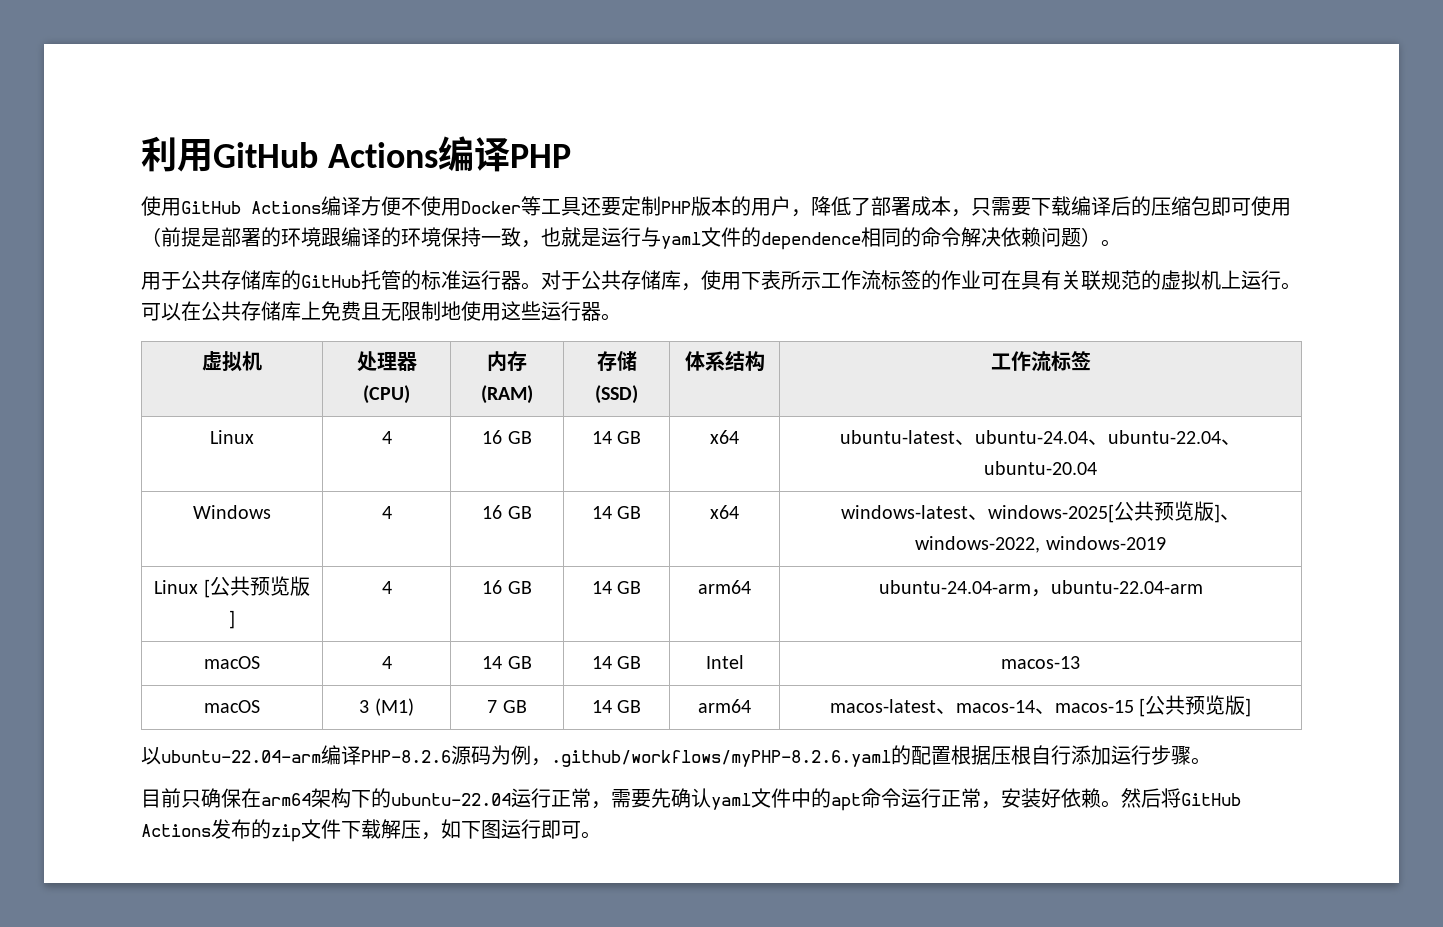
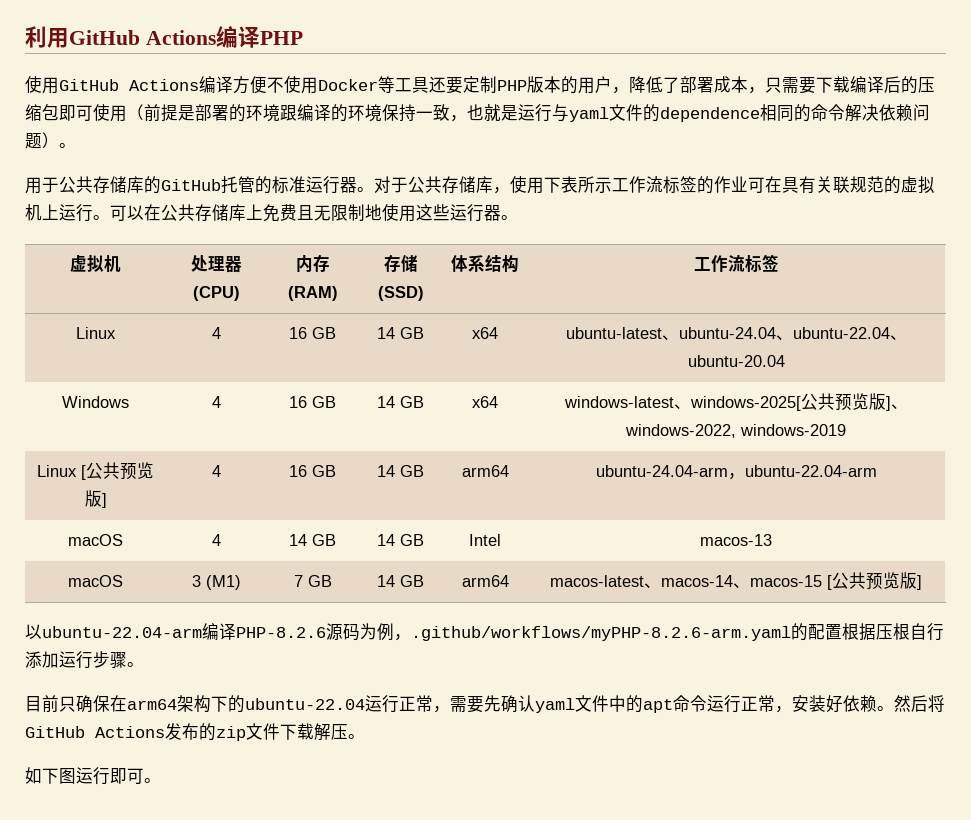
- 以ubuntu-22.04-arm编译PHP-8.2.6源码为例，.github/workflows/myPHP-8.2.6.yaml的配置根据压根自行添加运行步骤。
+ 以ubuntu-22.04-arm编译PHP-8.2.6源码为例，.github/workflows/myPHP-8.2.6-arm.yaml的配置根据压根自行添加运行步骤。
- 然后将GitHub Actions发布的zip文件下载解压，如下图运行即可。
+ 然后将GitHub Actions发布的zip文件下载解压。
+ 如下图运行即可。

